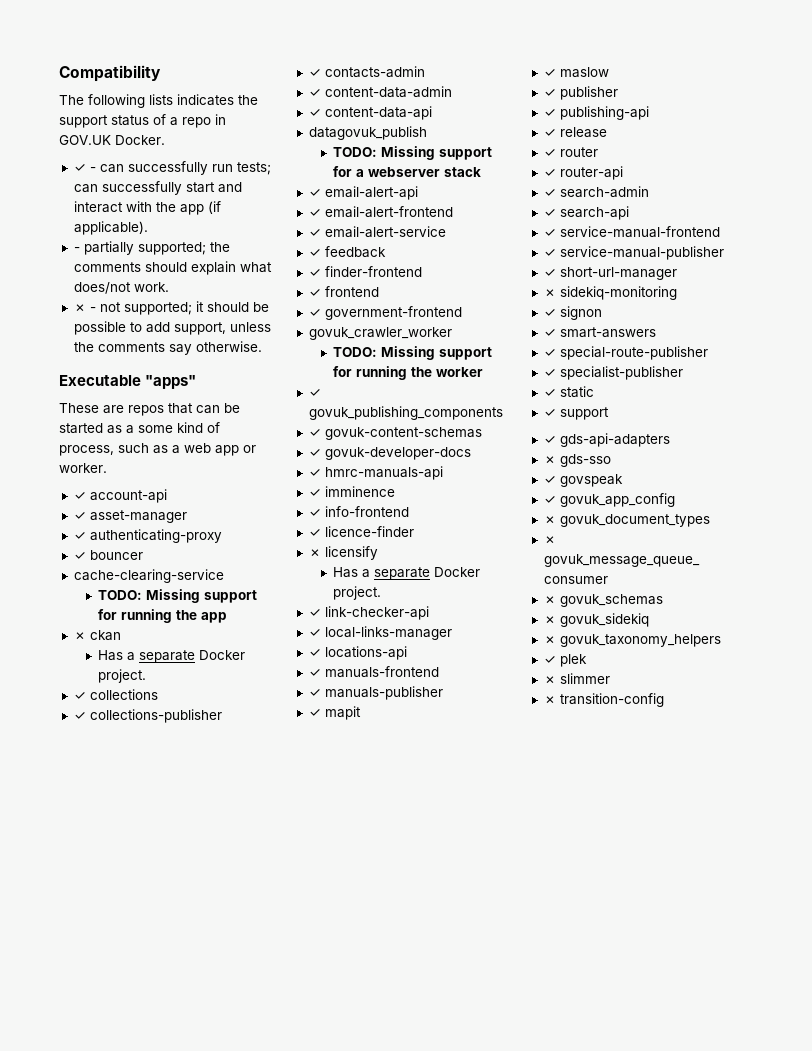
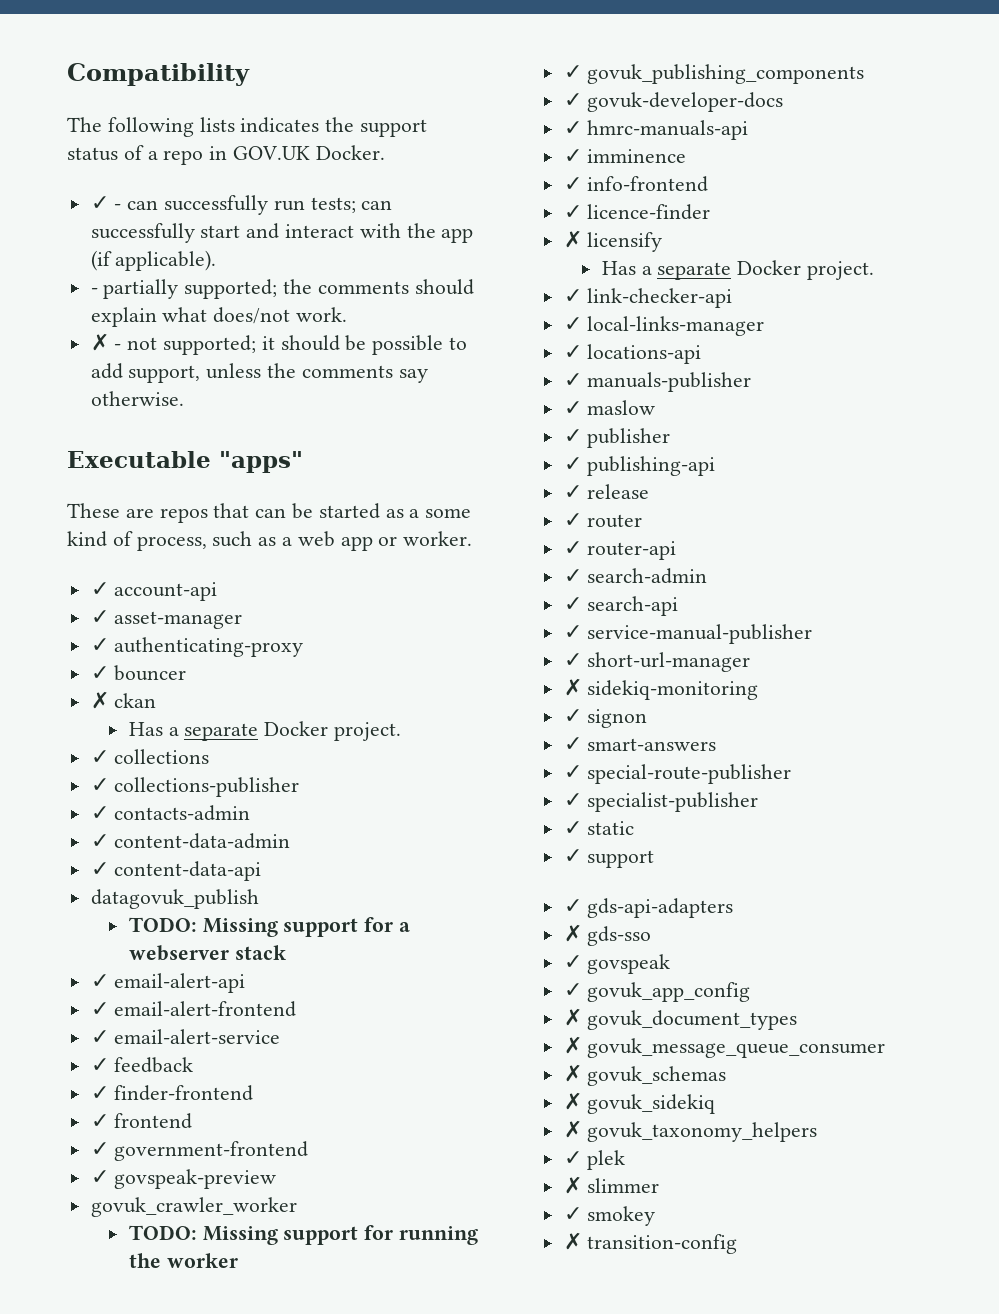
- cache-clearing-service
- TODO: Missing support for running the app
+ ✓ govspeak-preview
- ✓ govuk-content-schemas
- ✓ manuals-frontend
- ✓ mapit
- ✓ service-manual-frontend
+ ✓ smokey

